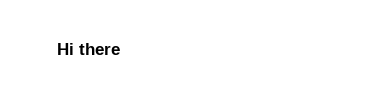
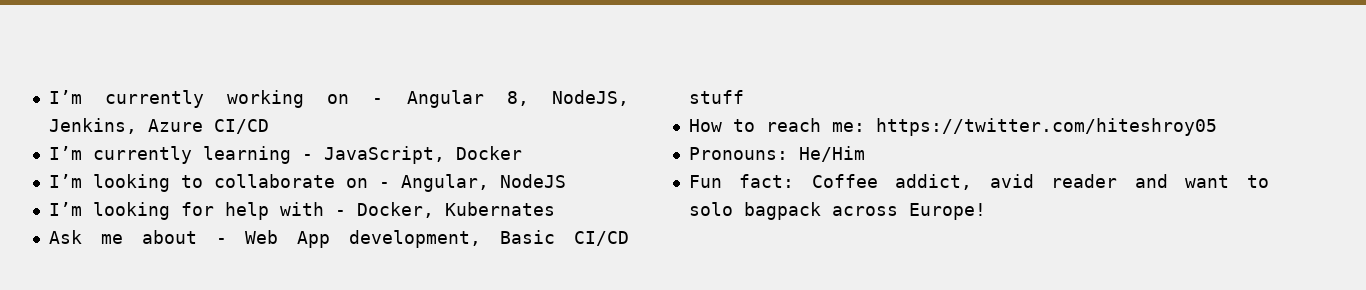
- Hi there
+ I’m currently working on - Angular 8, NodeJS, Jenkins, Azure CI/CD
+ I’m currently learning - JavaScript, Docker
+ I’m looking to collaborate on - Angular, NodeJS
+ I’m looking for help with - Docker, Kubernates
+ Ask me about - Web App development, Basic CI/CD stuff
+ How to reach me: https://twitter.com/hiteshroy05
+ Pronouns: He/Him
+ Fun fact: Coffee addict, avid reader and want to solo bagpack across Europe!

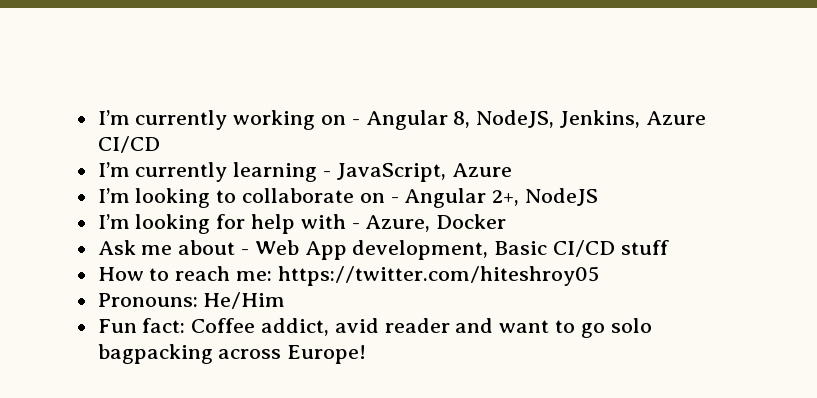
- I’m currently learning - JavaScript, Docker
+ I’m currently learning - JavaScript, Azure
- I’m looking to collaborate on - Angular, NodeJS
+ I’m looking to collaborate on - Angular 2+, NodeJS
- I’m looking for help with - Docker, Kubernates
+ I’m looking for help with - Azure, Docker
- Fun fact: Coffee addict, avid reader and want to solo bagpack across Europe!
+ Fun fact: Coffee addict, avid reader and want to go solo bagpacking across Europe!

